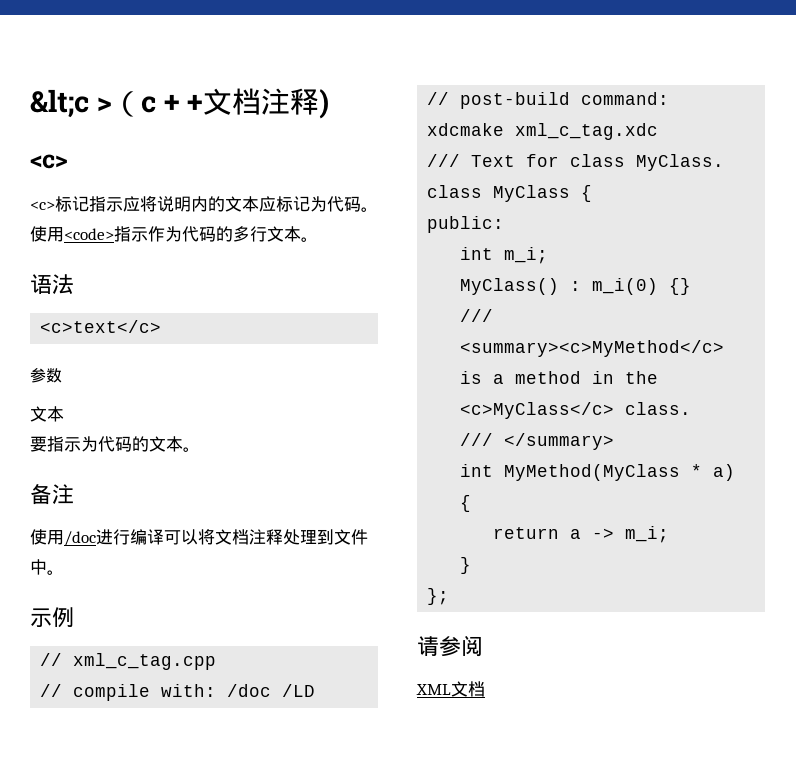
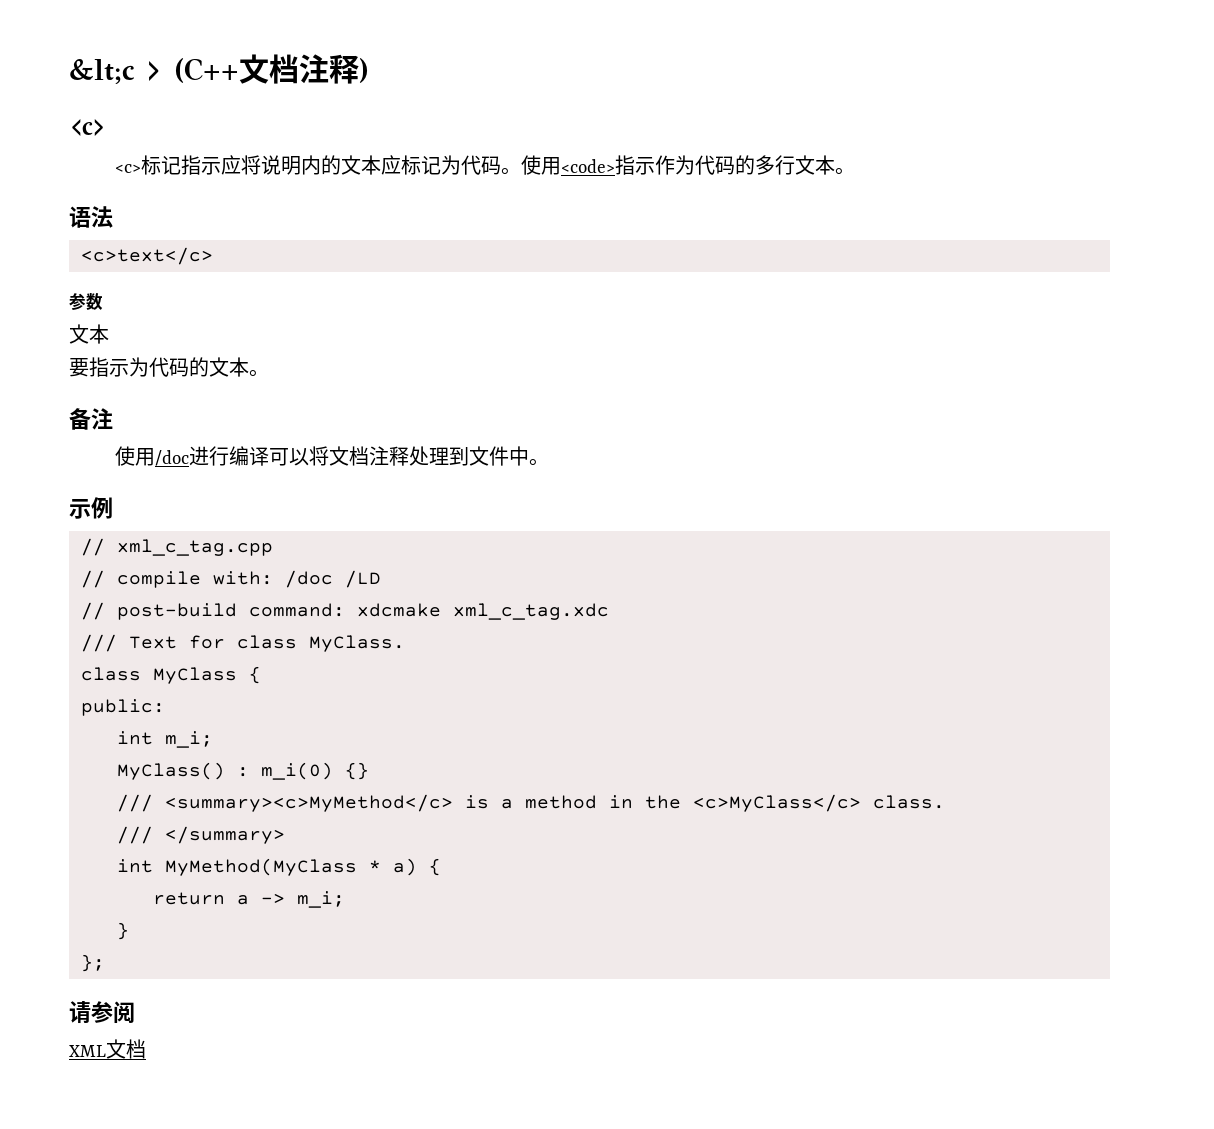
- &lt;c >（c + +文档注释)
+ &lt;c > (C++文档注释)

